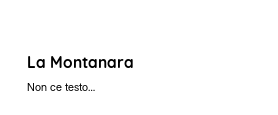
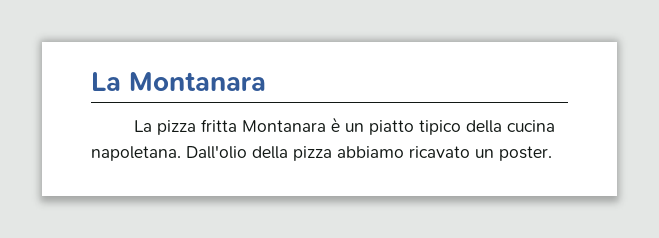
- Non ce testo…
+ La pizza fritta Montanara è un piatto tipico della cucina napoletana. Dall'olio della pizza abbiamo ricavato un poster.

